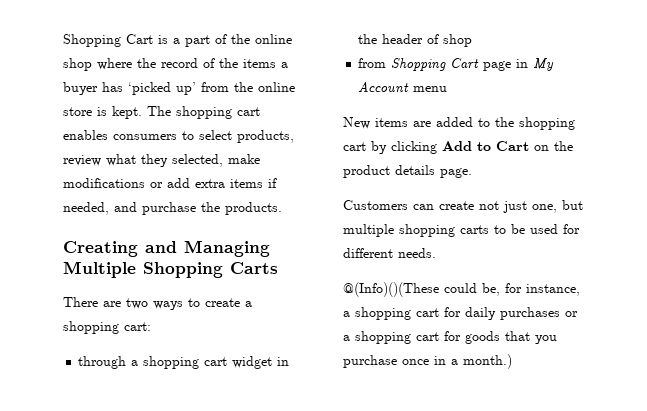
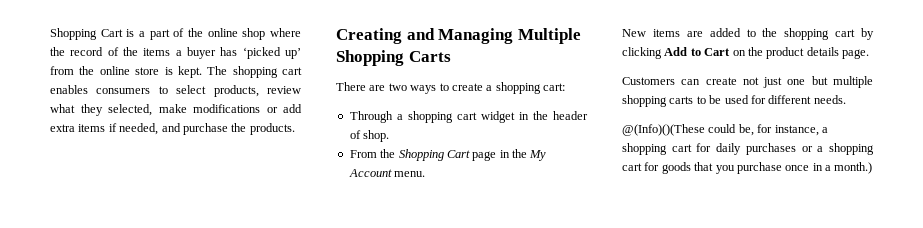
- through a shopping cart widget in the header of shop
- from Shopping Cart page in My Account menu
+ Through a shopping cart widget in the header of shop.
+ From the Shopping Cart page in the My Account menu.
- Customers can create not just one, but multiple shopping carts to be used for different needs.
+ Customers can create not just one but multiple shopping carts to be used for different needs.

